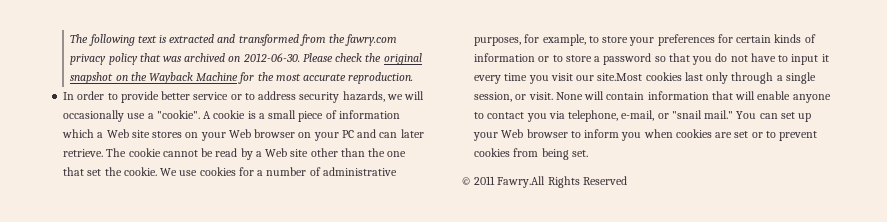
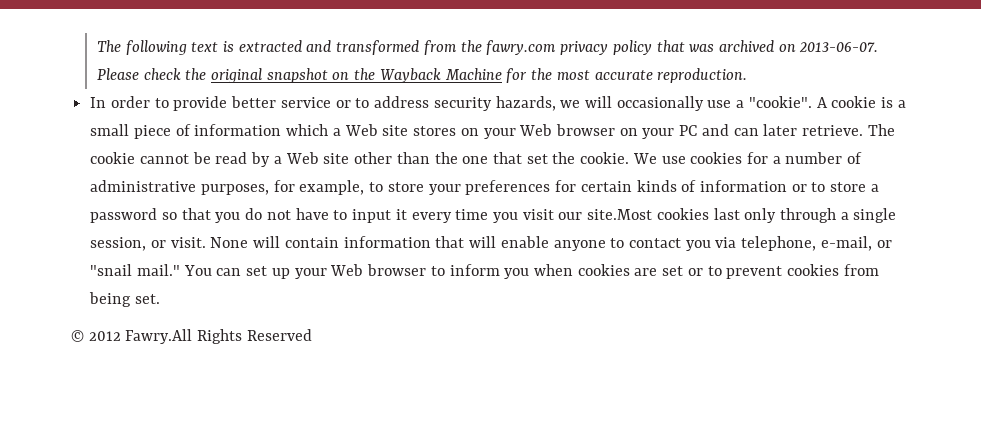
- The following text is extracted and transformed from the fawry.com privacy policy that was archived on 2012-06-30.
+ The following text is extracted and transformed from the fawry.com privacy policy that was archived on 2013-06-07.
- © 2011 Fawry.All Rights Reserved
+ © 2012 Fawry.All Rights Reserved

